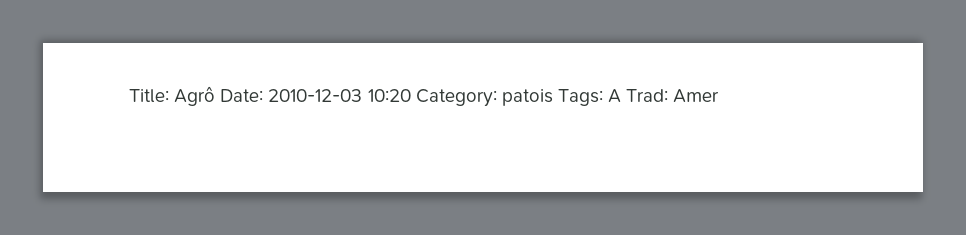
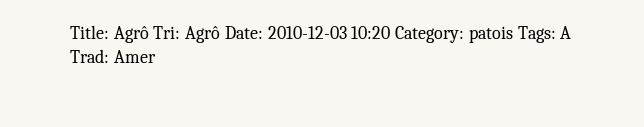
- Title: Agrô Date: 2010-12-03 10:20 Category: patois Tags: A Trad: Amer
+ Title: Agrô Tri: Agrô Date: 2010-12-03 10:20 Category: patois Tags: A Trad: Amer

